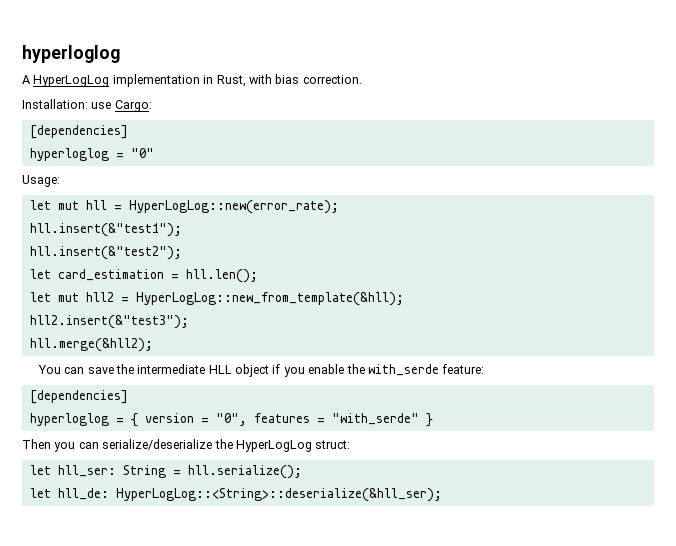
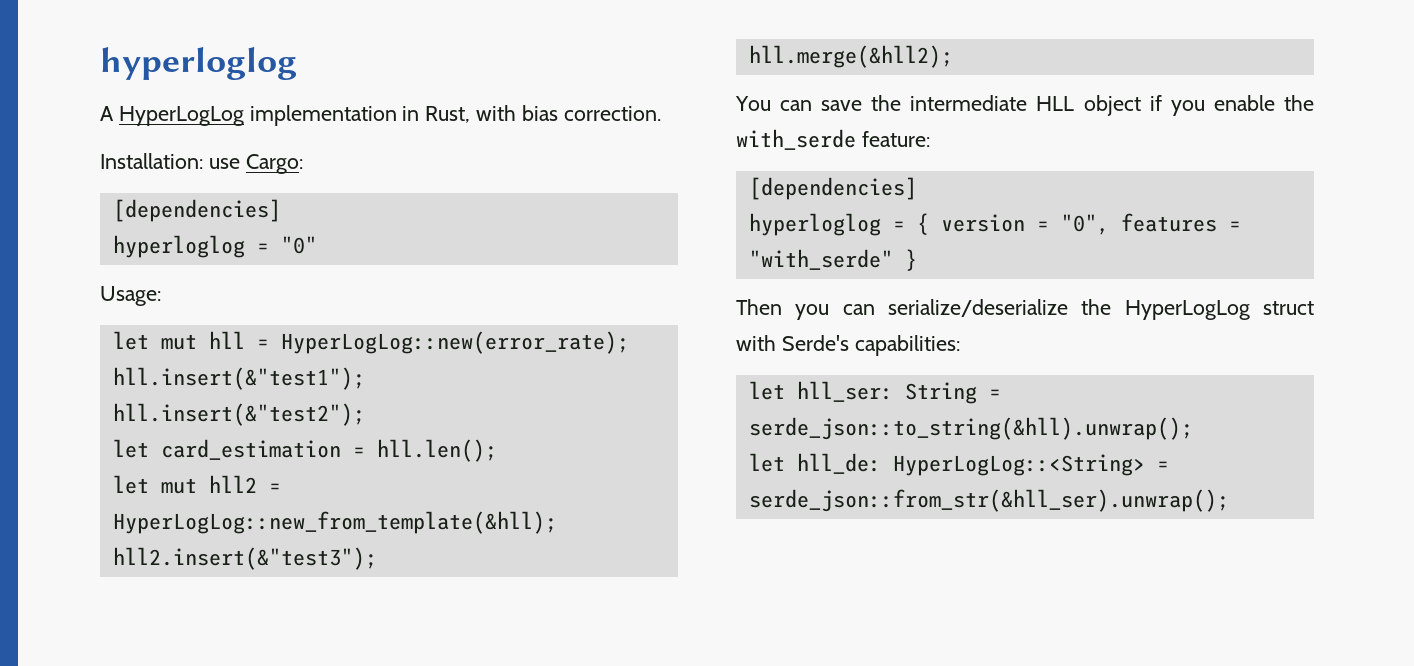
- Then you can serialize/deserialize the HyperLogLog struct:
+ Then you can serialize/deserialize the HyperLogLog struct with Serde's capabilities:
- let hll_ser: String = hll.serialize();
+ let hll_ser: String = serde_json::to_string(&hll).unwrap();
- let hll_de: HyperLogLog::<String>::deserialize(&hll_ser);
+ let hll_de: HyperLogLog::<String> = serde_json::from_str(&hll_ser).unwrap();

